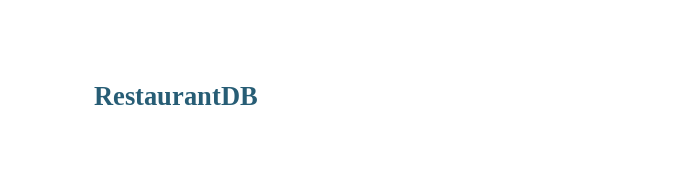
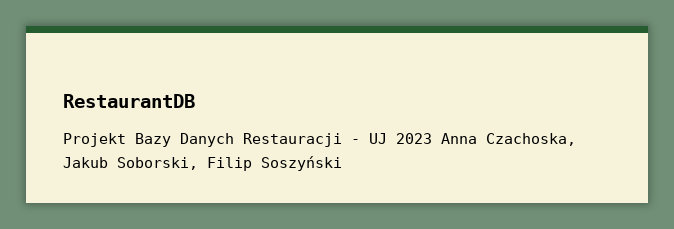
+ Projekt Bazy Danych Restauracji - UJ 2023 Anna Czachoska, Jakub Soborski, Filip Soszyński

